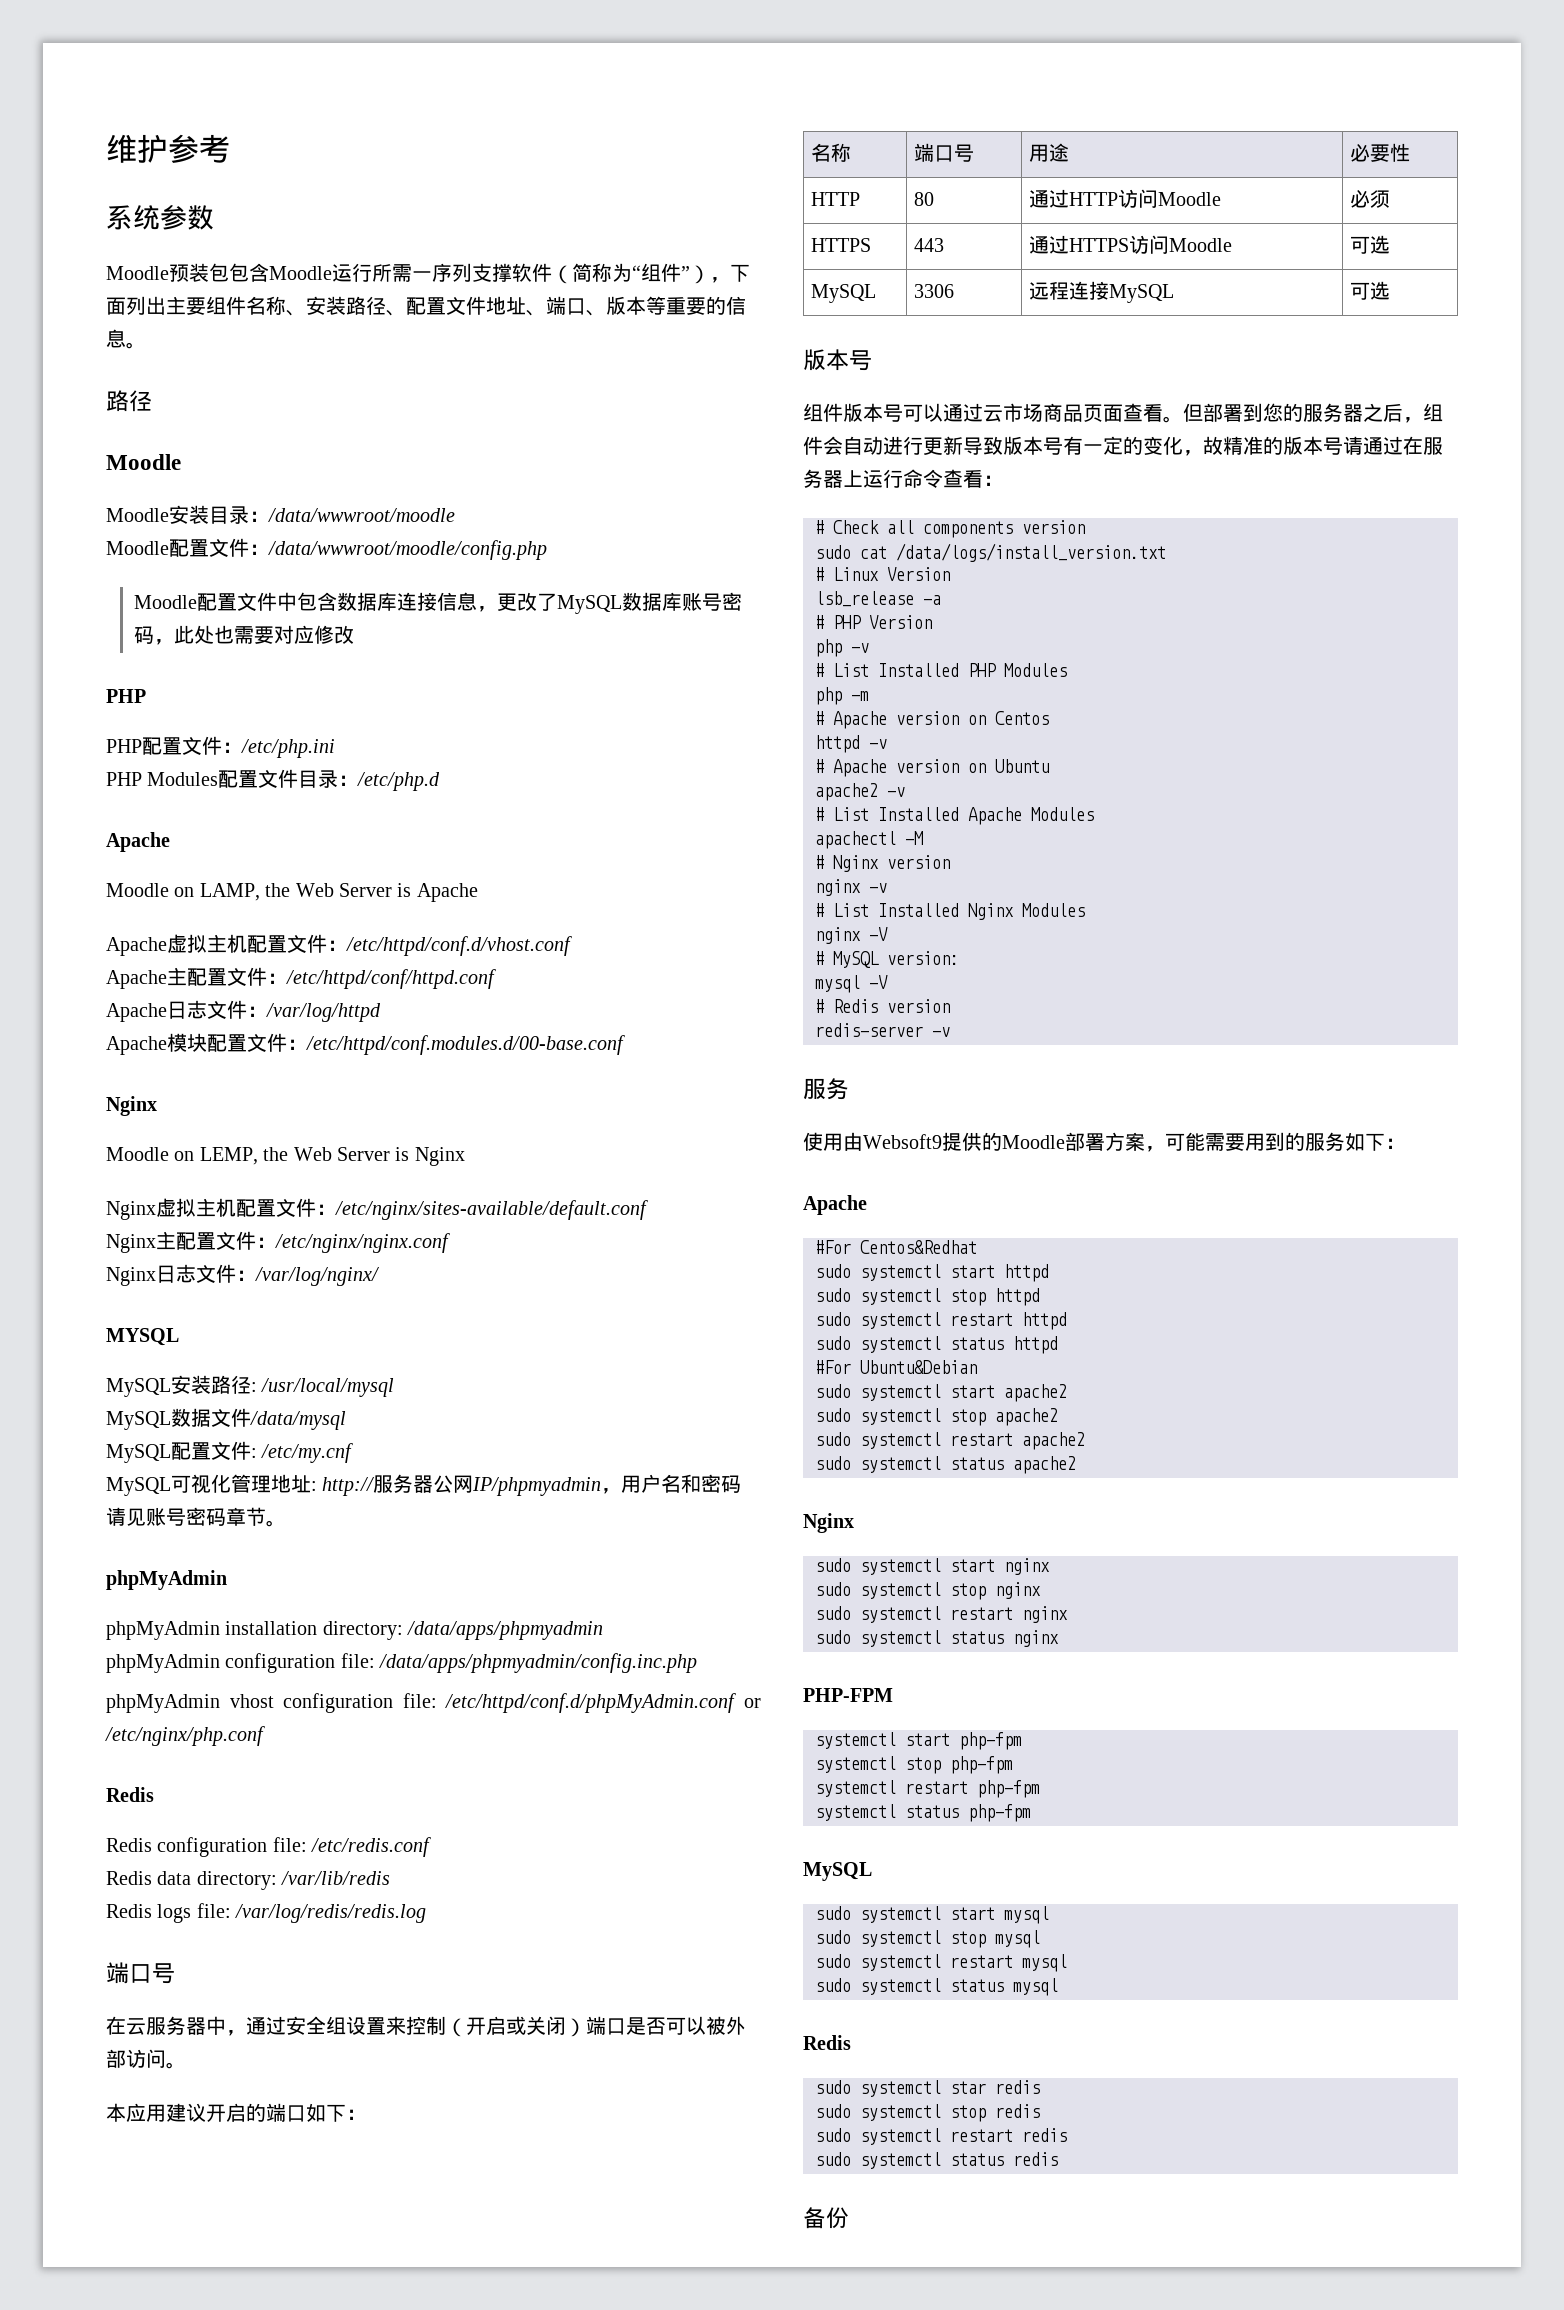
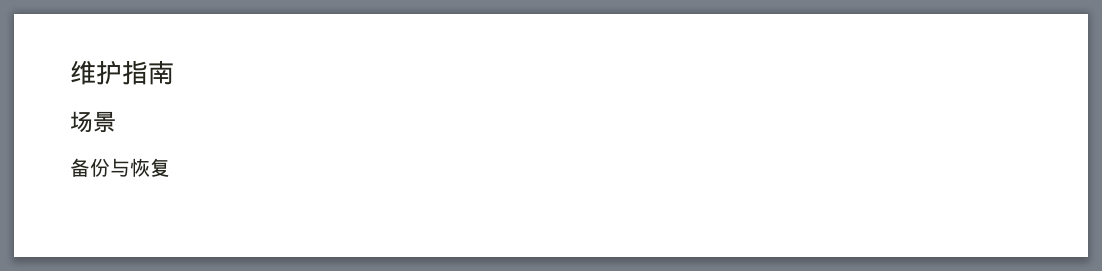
- 维护参考
- 系统参数
- Moodle预装包包含Moodle运行所需一序列支撑软件（简称为“组件”），下面列出主要组件名称、安装路径、配置文件地址、端口、版本等重要的信息。
- 路径
- Moodle
- Moodle安装目录：/data/wwwroot/moodle
- Moodle配置文件：/data/wwwroot/moodle/config.php
- Moodle配置文件中包含数据库连接信息，更改了MySQL数据库账号密码，此处也需要对应修改
- PHP
- PHP配置文件：/etc/php.ini
- PHP Modules配置文件目录：/etc/php.d
- Apache
- Moodle on LAMP, the Web Server is Apache
- Apache虚拟主机配置文件：/etc/httpd/conf.d/vhost.conf
- Apache主配置文件：/etc/httpd/conf/httpd.conf
- Apache日志文件：/var/log/httpd
- Apache模块配置文件：/etc/httpd/conf.modules.d/00-base.conf
- Nginx
- Moodle on LEMP, the Web Server is Nginx
- Nginx虚拟主机配置文件：/etc/nginx/sites-available/default.conf
- Nginx主配置文件：/etc/nginx/nginx.conf
- Nginx日志文件：/var/log/nginx/
- MYSQL
- MySQL安装路径: /usr/local/mysql
- MySQL数据文件/data/mysql
- MySQL配置文件: /etc/my.cnf
- MySQL可视化管理地址: http://服务器公网IP/phpmyadmin，用户名和密码请见账号密码章节。
- phpMyAdmin
- phpMyAdmin installation directory: /data/apps/phpmyadmin
- phpMyAdmin configuration file: /data/apps/phpmyadmin/config.inc.php
- phpMyAdmin vhost configuration file: /etc/httpd/conf.d/phpMyAdmin.conf or /etc/nginx/php.conf
- Redis
- Redis configuration file: /etc/redis.conf
- Redis data directory: /var/lib/redis
- Redis logs file: /var/log/redis/redis.log
- 端口号
- 在云服务器中，通过安全组设置来控制（开启或关闭）端口是否可以被外部访问。
- 本应用建议开启的端口如下：
- 名称 | 端口号 | 用途 | 必要性
- HTTP | 80 | 通过HTTP访问Moodle | 必须
- HTTPS | 443 | 通过HTTPS访问Moodle | 可选
- MySQL | 3306 | 远程连接MySQL | 可选
- 版本号
- 组件版本号可以通过云市场商品页面查看。但部署到您的服务器之后，组件会自动进行更新导致版本号有一定的变化，故精准的版本号请通过在服务器上运行命令查看：
- # Check all components version
- sudo cat /data/logs/install_version.txt
- # Linux Version
- lsb_release -a
- # PHP Version
- php -v
- # List Installed PHP Modules
- php -m
- # Apache version on Centos
- httpd -v
- # Apache version on Ubuntu
- apache2 -v
- # List Installed Apache Modules
- apachectl -M
- # Nginx version
- nginx -v
- # List Installed Nginx Modules
- nginx -V
- # MySQL version:
- mysql -V
- # Redis version
- redis-server -v
- 服务
- 使用由Websoft9提供的Moodle部署方案，可能需要用到的服务如下：
- Apache
- #For Centos&Redhat
- sudo systemctl start httpd
- sudo systemctl stop httpd
- sudo systemctl restart httpd
- sudo systemctl status httpd
- #For Ubuntu&Debian
- sudo systemctl start apache2
- sudo systemctl stop apache2
- sudo systemctl restart apache2
- sudo systemctl status apache2
- Nginx
- sudo systemctl start nginx
- sudo systemctl stop nginx
- sudo systemctl restart nginx
- sudo systemctl status nginx
- PHP-FPM
- systemctl start php-fpm
- systemctl stop php-fpm
- systemctl restart php-fpm
- systemctl status php-fpm
- MySQL
- sudo systemctl start mysql
- sudo systemctl stop mysql
- sudo systemctl restart mysql
- sudo systemctl status mysql
- Redis
- sudo systemctl star redis
- sudo systemctl stop redis
- sudo systemctl restart redis
- sudo systemctl status redis
+ 维护指南
+ 场景
- 备份
+ 备份与恢复

